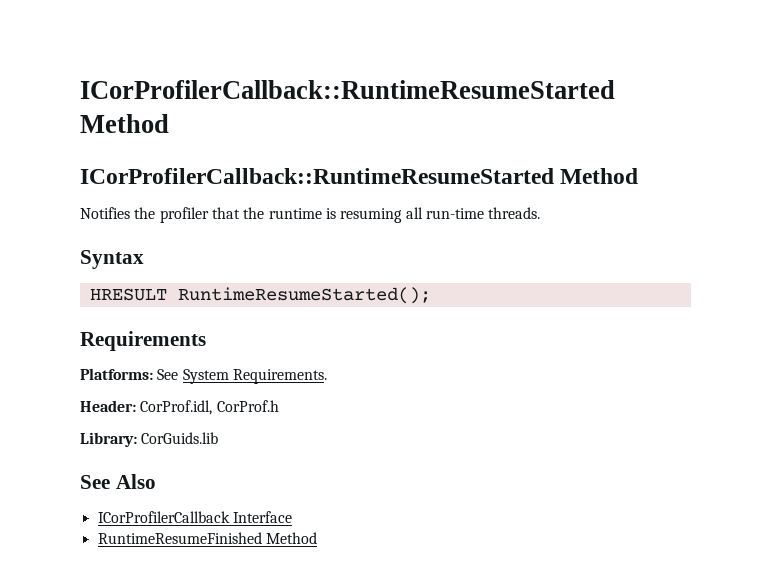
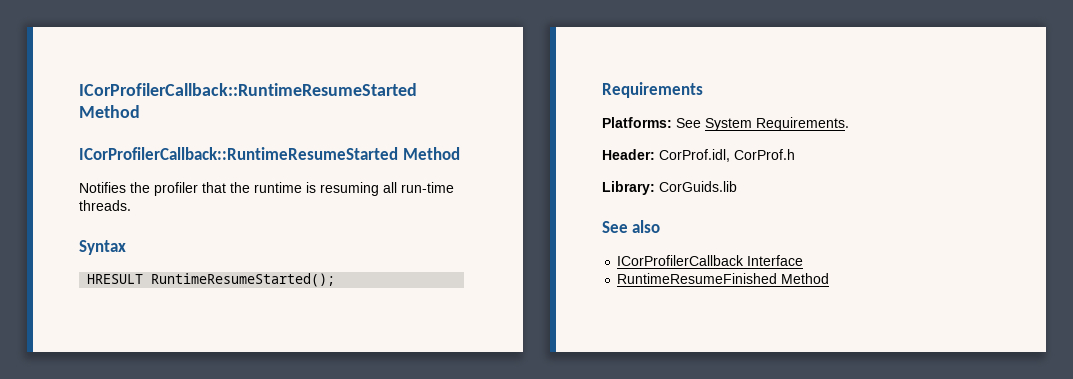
- See Also
+ See also

